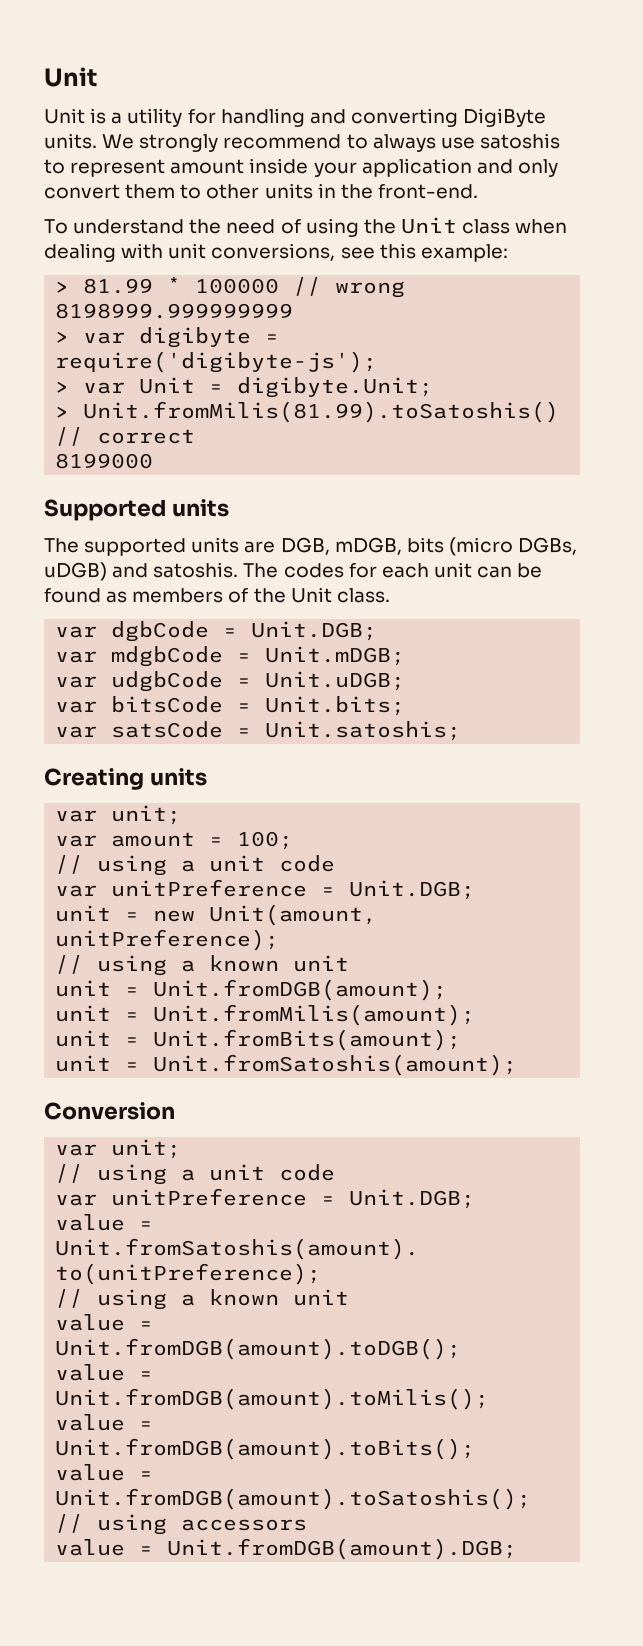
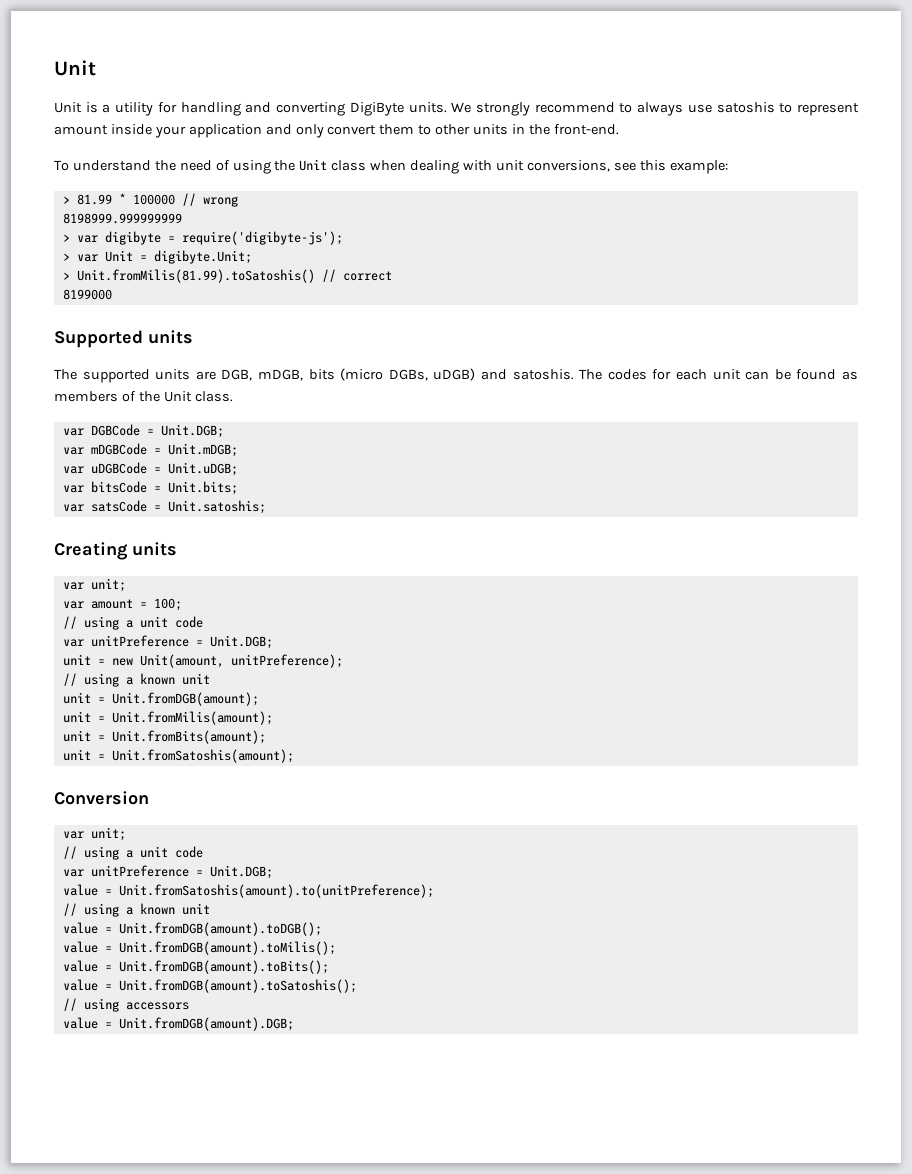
- var dgbCode = Unit.DGB;
+ var DGBCode = Unit.DGB;
- var mdgbCode = Unit.mDGB;
+ var mDGBCode = Unit.mDGB;
- var udgbCode = Unit.uDGB;
+ var uDGBCode = Unit.uDGB;

